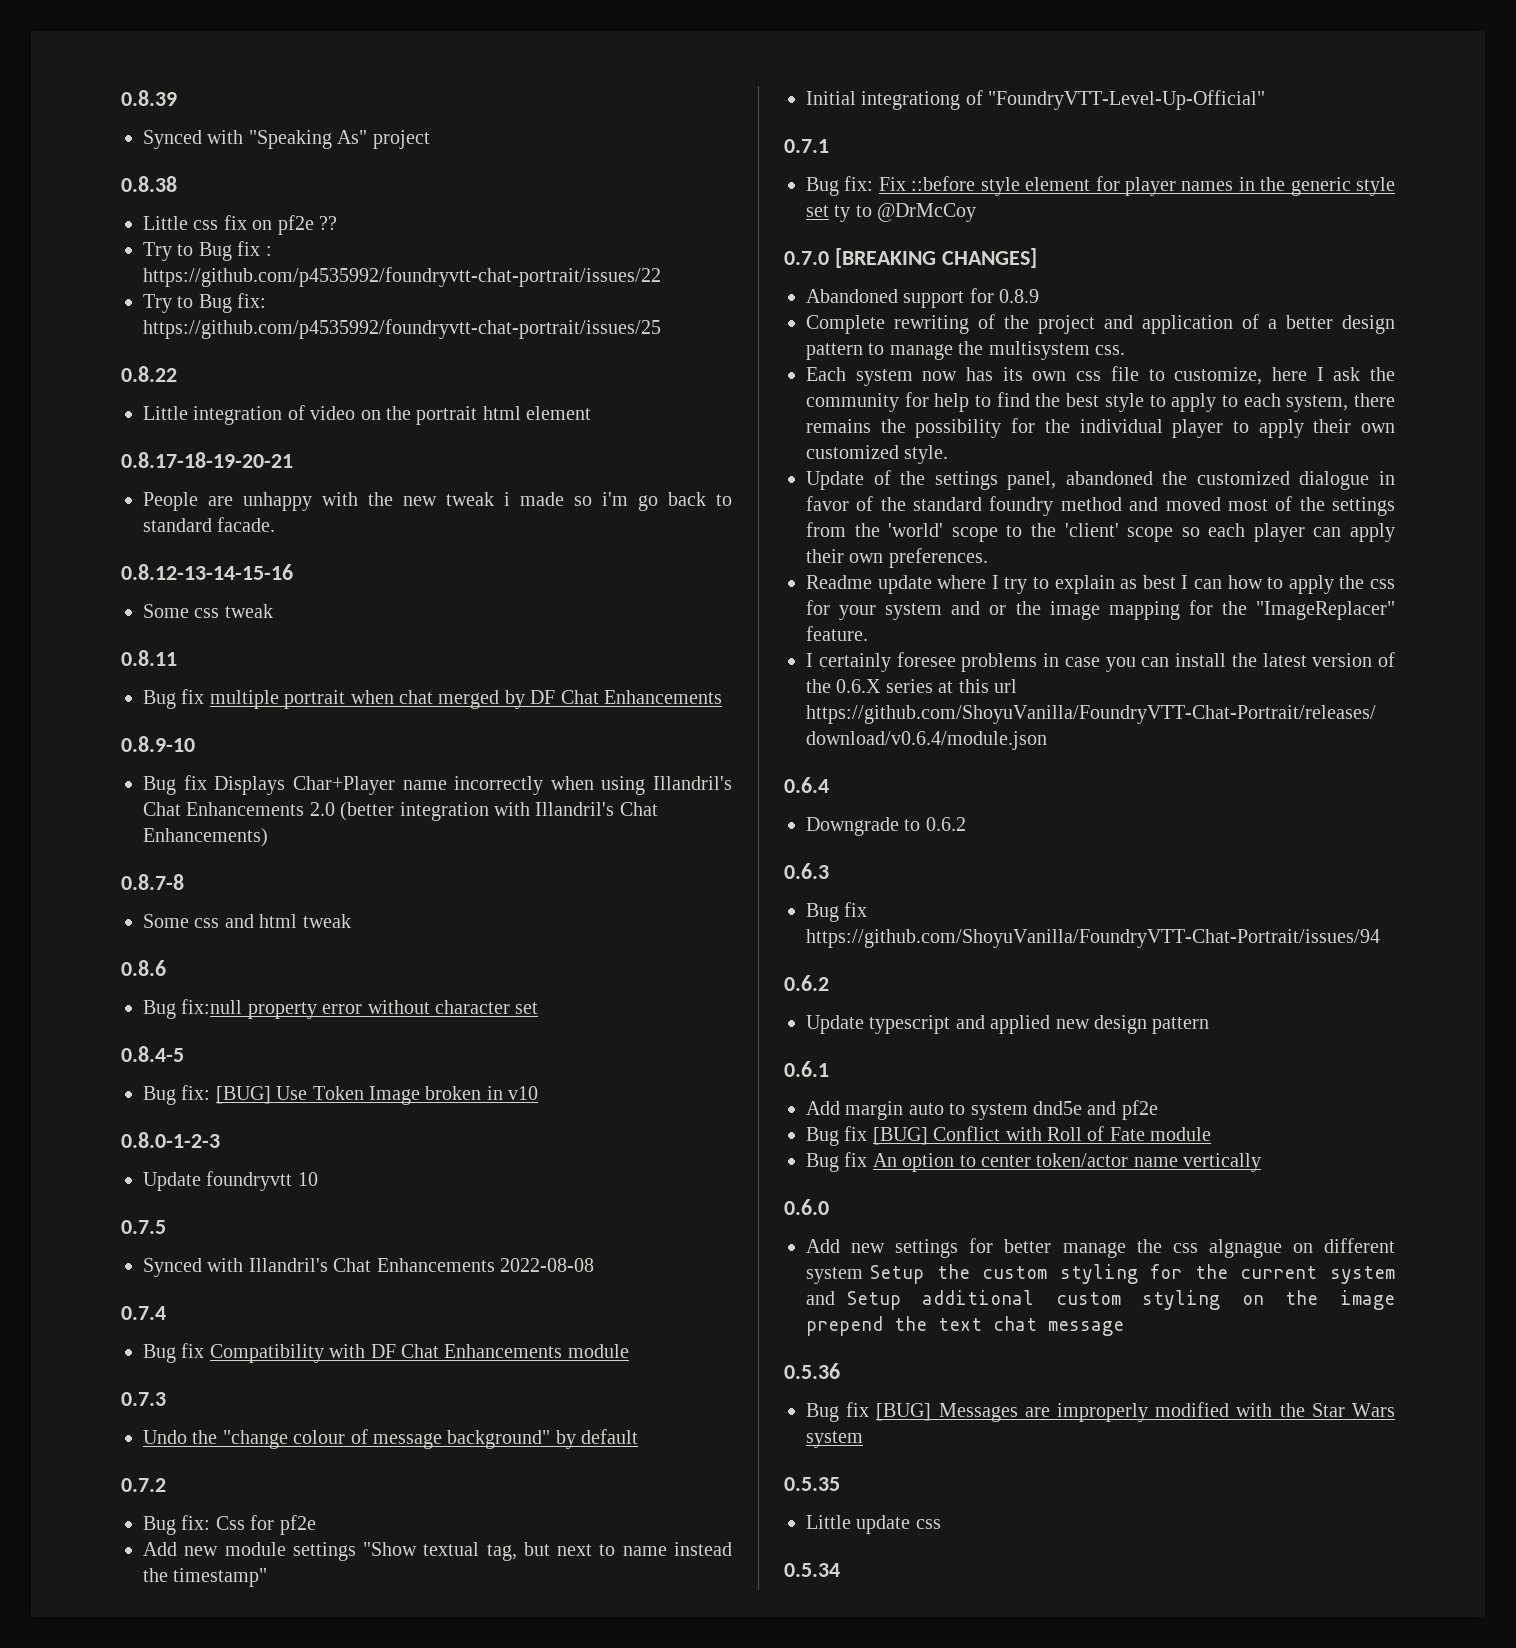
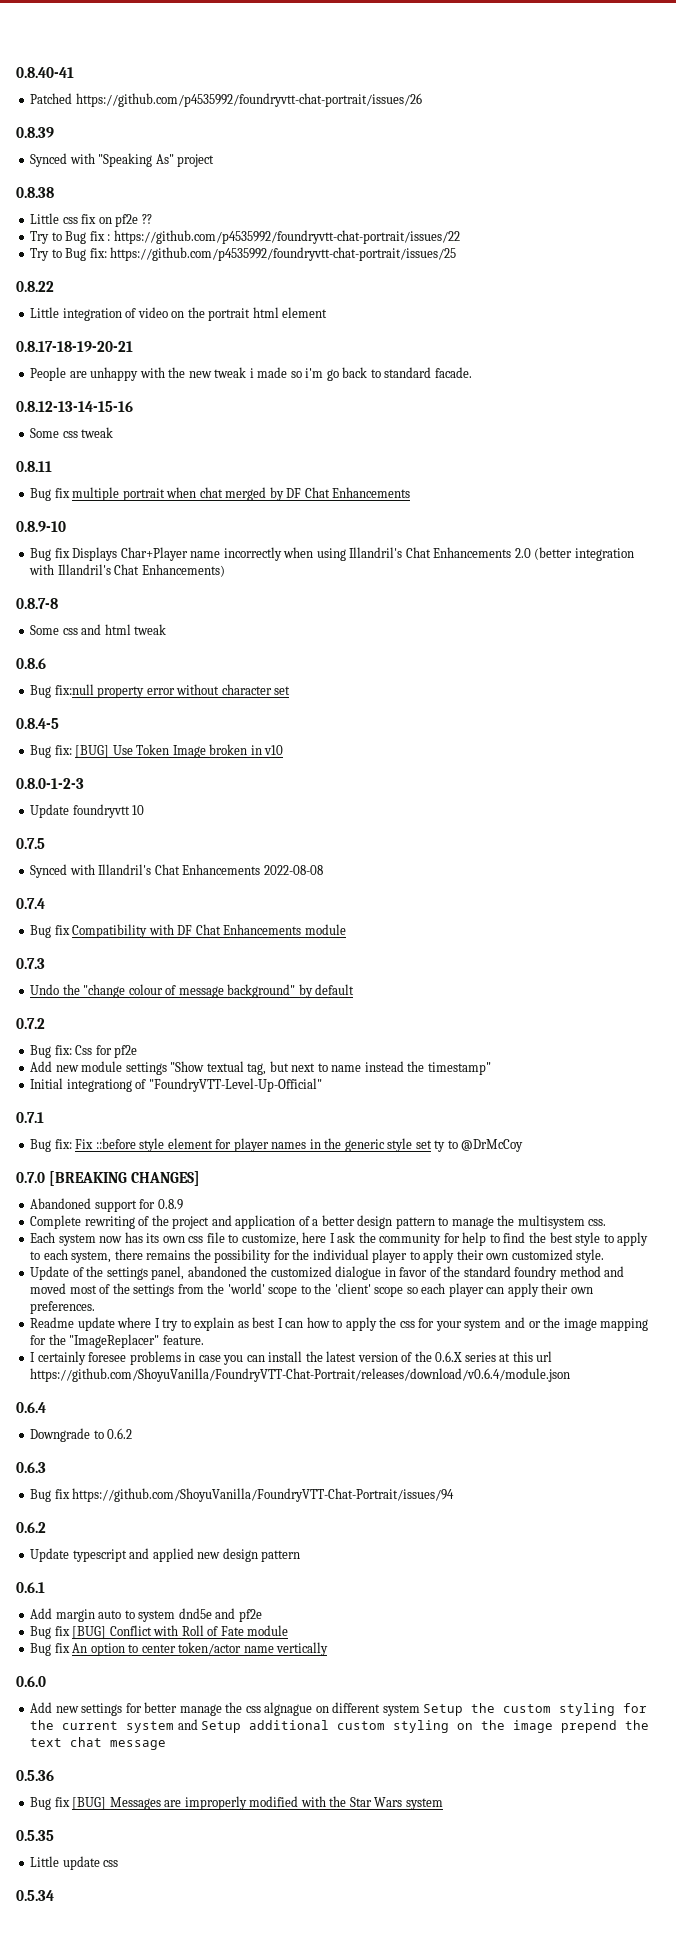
+ 0.8.40-41
+ Patched https://github.com/p4535992/foundryvtt-chat-portrait/issues/26

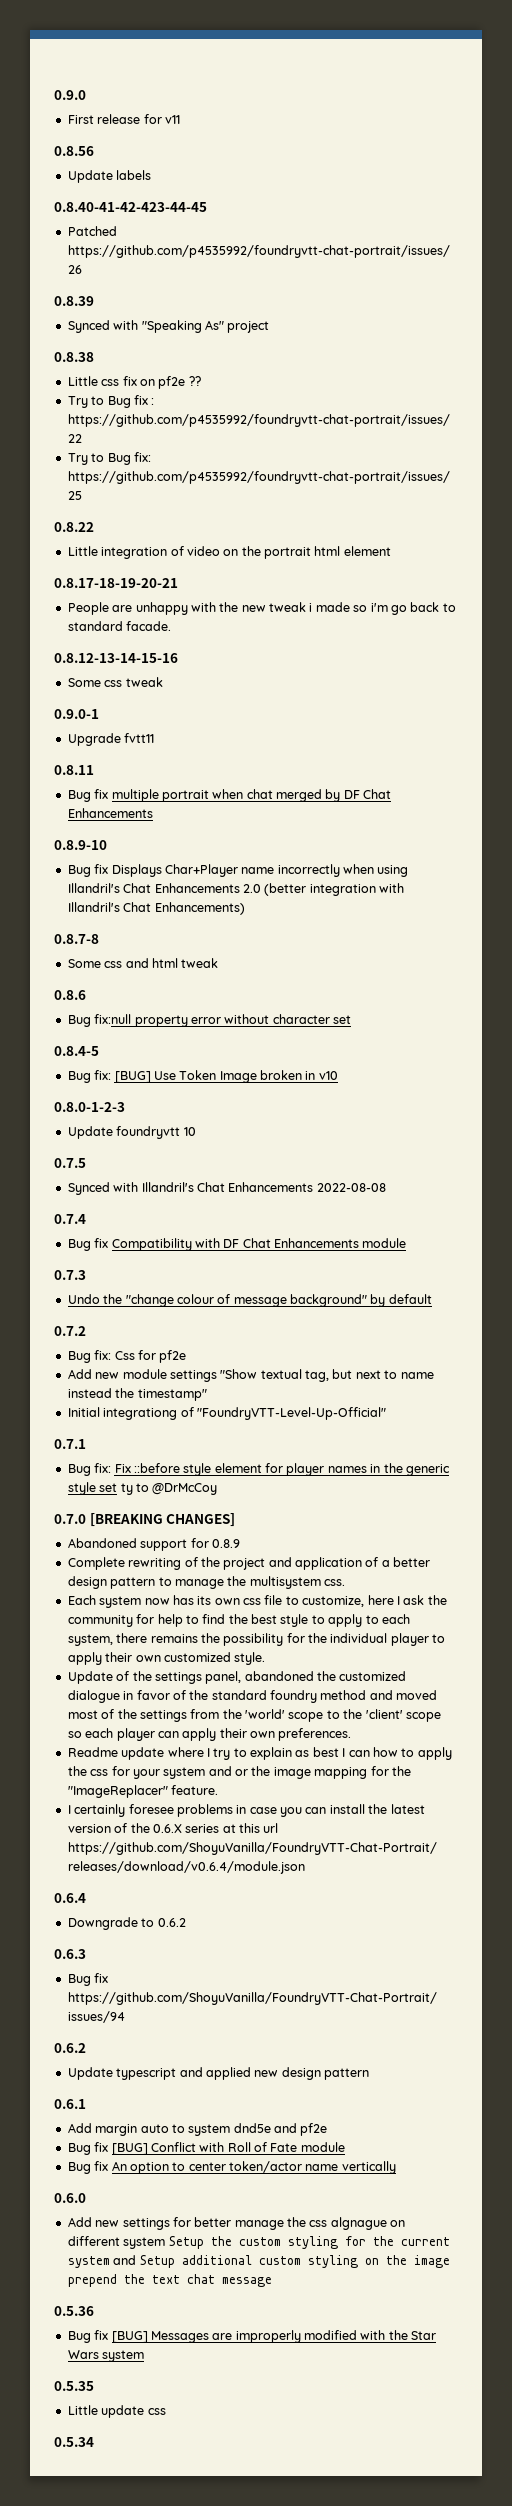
- 0.8.40-41
+ 0.9.0
+ First release for v11
+ 0.8.56
+ Update labels
+ 0.8.40-41-42-423-44-45
+ 0.9.0-1
+ Upgrade fvtt11

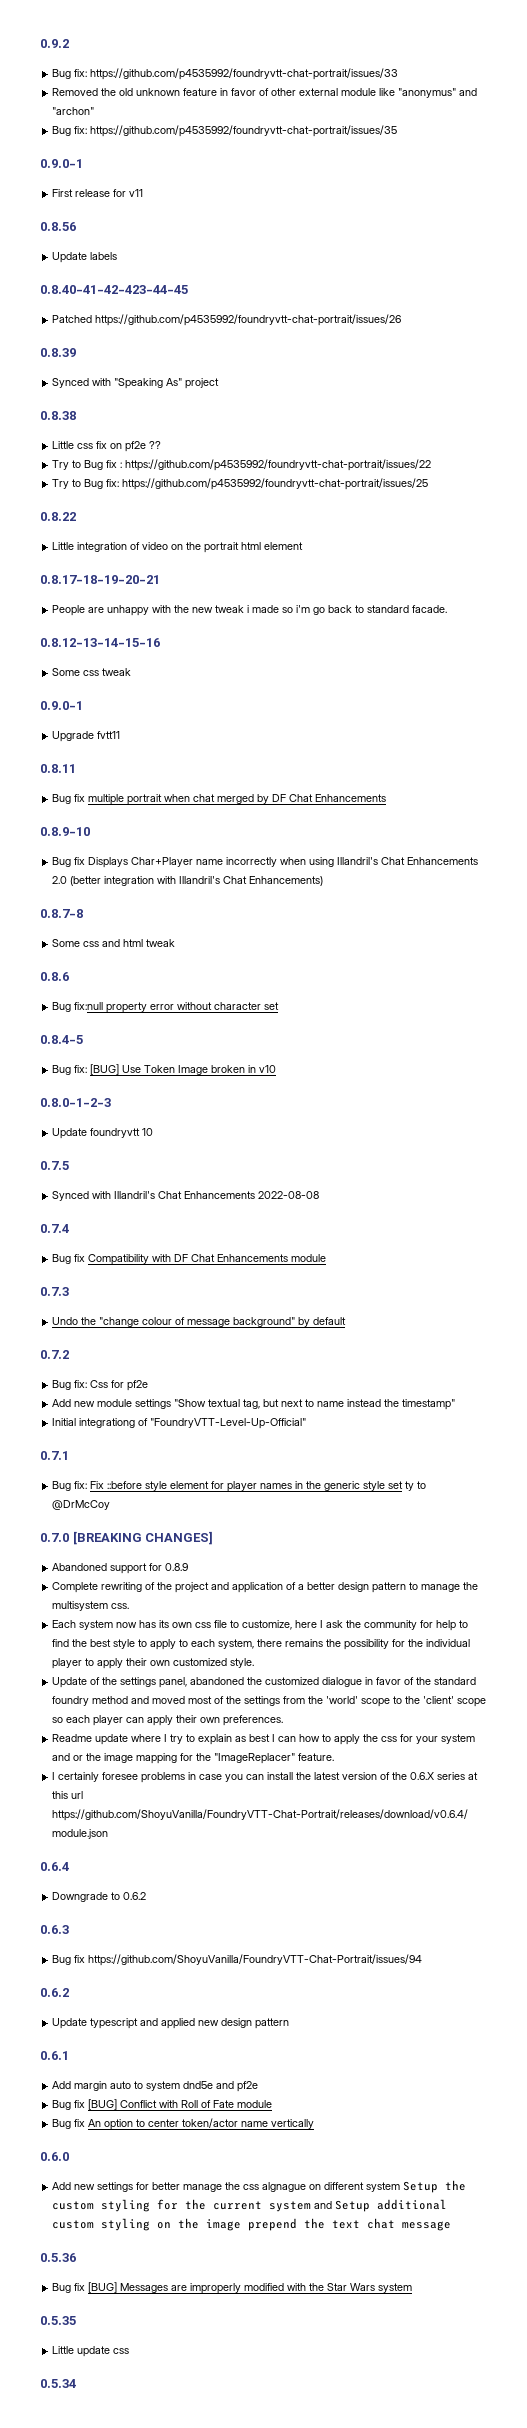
- 0.9.0
+ 0.9.2
+ Bug fix: https://github.com/p4535992/foundryvtt-chat-portrait/issues/33
+ Removed the old unknown feature in favor of other external module like "anonymus" and "archon"
+ Bug fix: https://github.com/p4535992/foundryvtt-chat-portrait/issues/35
+ 0.9.0-1

